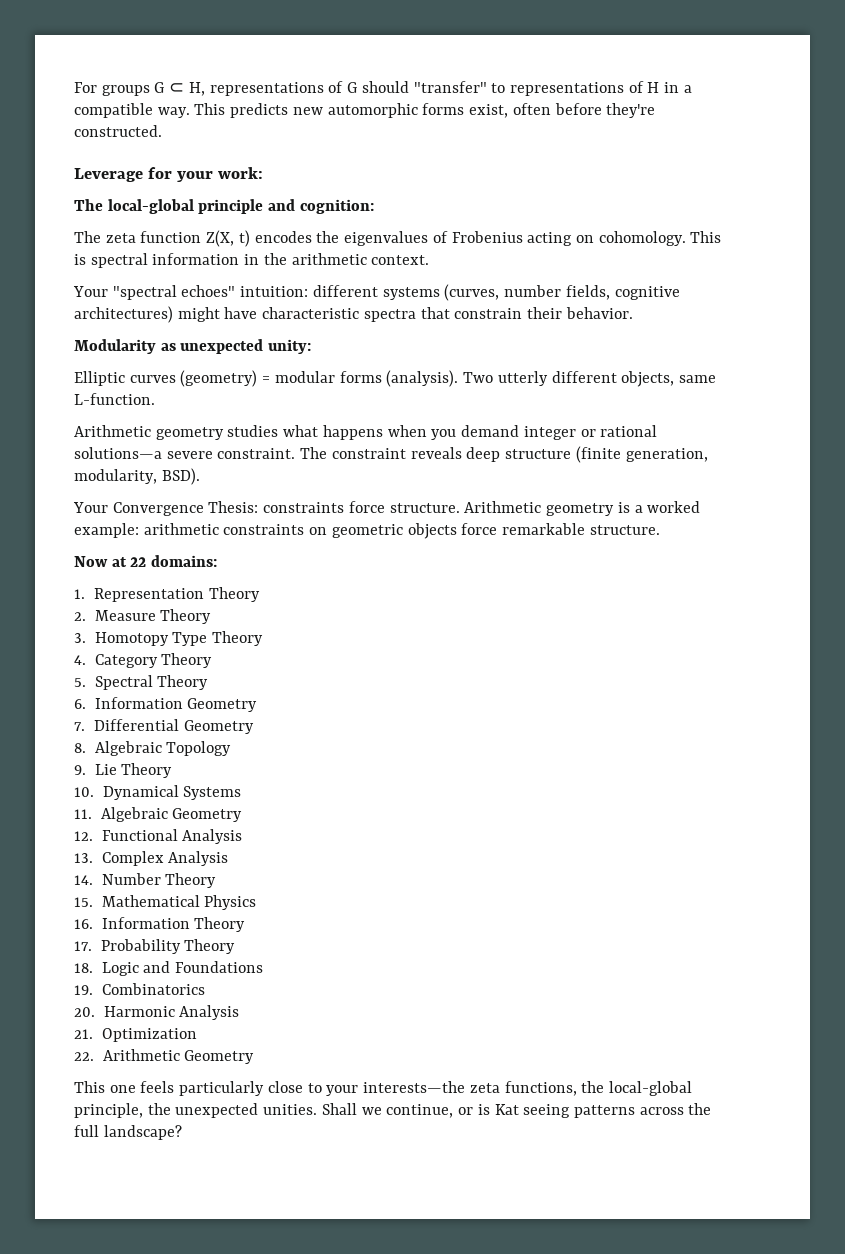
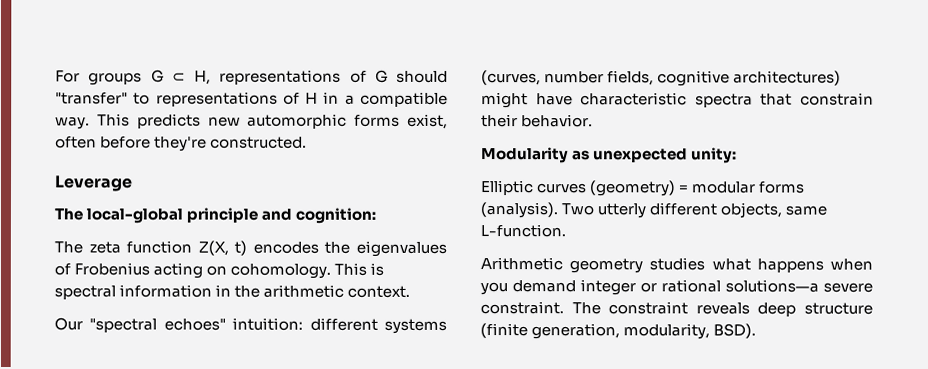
- Leverage for your work:
+ Leverage
- Your "spectral echoes" intuition: different systems (curves, number fields, cognitive architectures) might have characteristic spectra that constrain their behavior.
+ Our "spectral echoes" intuition: different systems (curves, number fields, cognitive architectures) might have characteristic spectra that constrain their behavior.
- Your Convergence Thesis: constraints force structure. Arithmetic geometry is a worked example: arithmetic constraints on geometric objects force remarkable structure.
- Now at 22 domains:
- 1. Representation Theory
- 2. Measure Theory
- 3. Homotopy Type Theory
- 4. Category Theory
- 5. Spectral Theory
- 6. Information Geometry
- 7. Differential Geometry
- 8. Algebraic Topology
- 9. Lie Theory
- 10. Dynamical Systems
- 11. Algebraic Geometry
- 12. Functional Analysis
- 13. Complex Analysis
- 14. Number Theory
- 15. Mathematical Physics
- 16. Information Theory
- 17. Probability Theory
- 18. Logic and Foundations
- 19. Combinatorics
- 20. Harmonic Analysis
- 21. Optimization
- 22. Arithmetic Geometry
- This one feels particularly close to your interests—the zeta functions, the local-global principle, the unexpected unities. Shall we continue, or is Kat seeing patterns across the full landscape?

